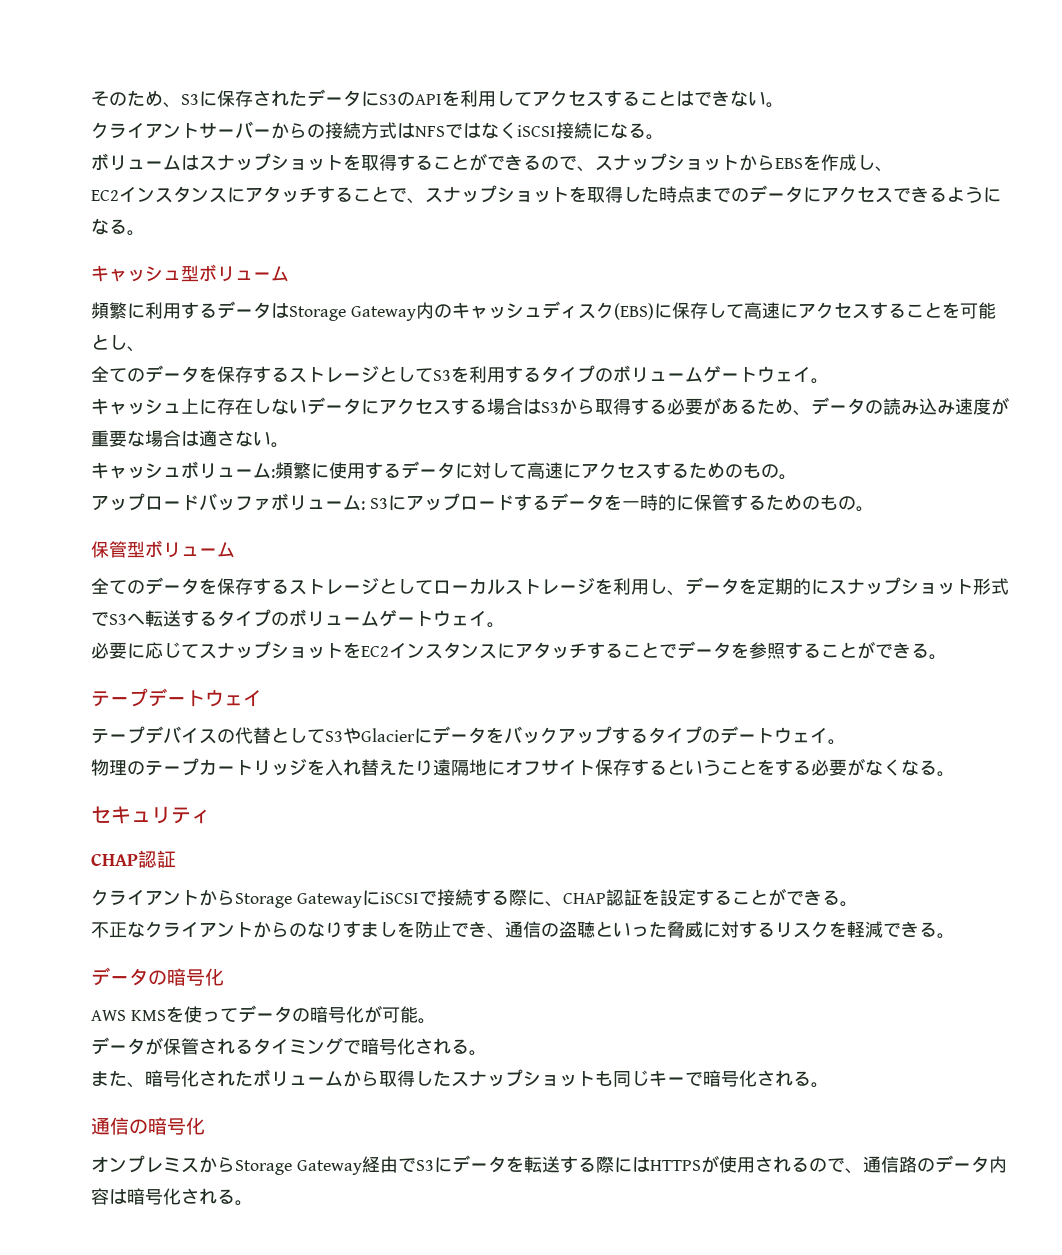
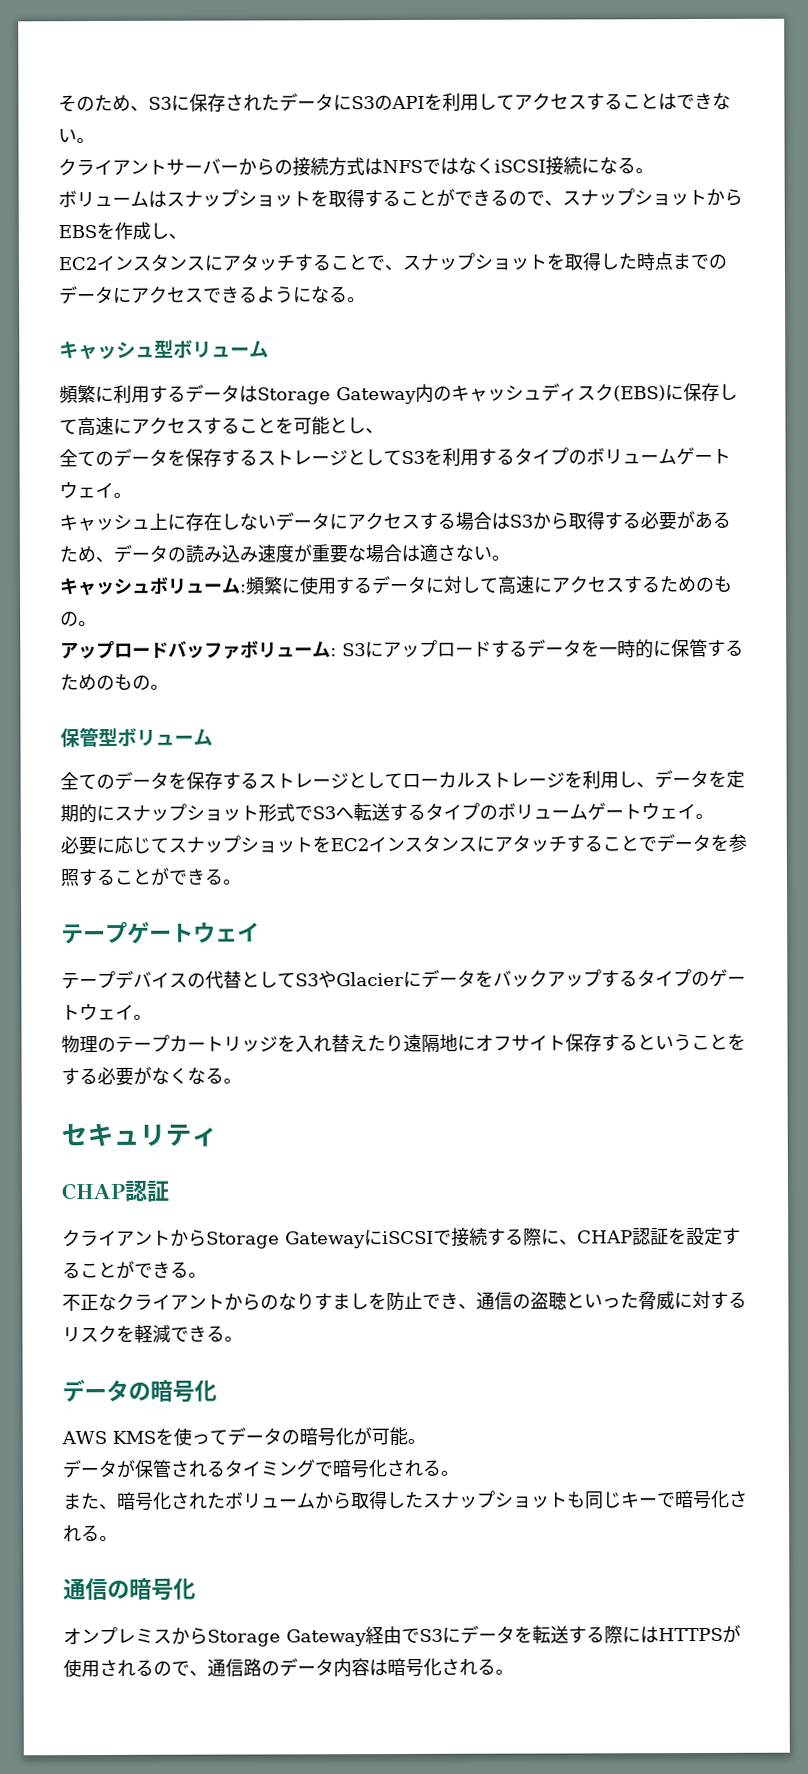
- テープデートウェイ
+ テープゲートウェイ
- テープデバイスの代替としてS3やGlacierにデータをバックアップするタイプのデートウェイ。
+ テープデバイスの代替としてS3やGlacierにデータをバックアップするタイプのゲートウェイ。

